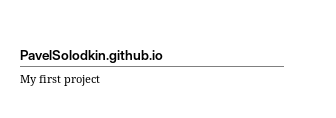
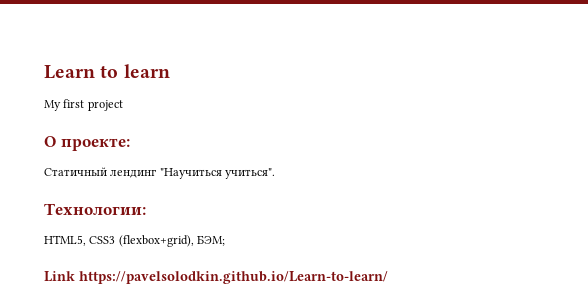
- PavelSolodkin.github.io
+ Learn to learn
+ О проекте:
+ Статичный лендинг "Научиться учиться".
+ Технологии:
+ HTML5, CSS3 (flexbox+grid), БЭМ;
+ Link https://pavelsolodkin.github.io/Learn-to-learn/

